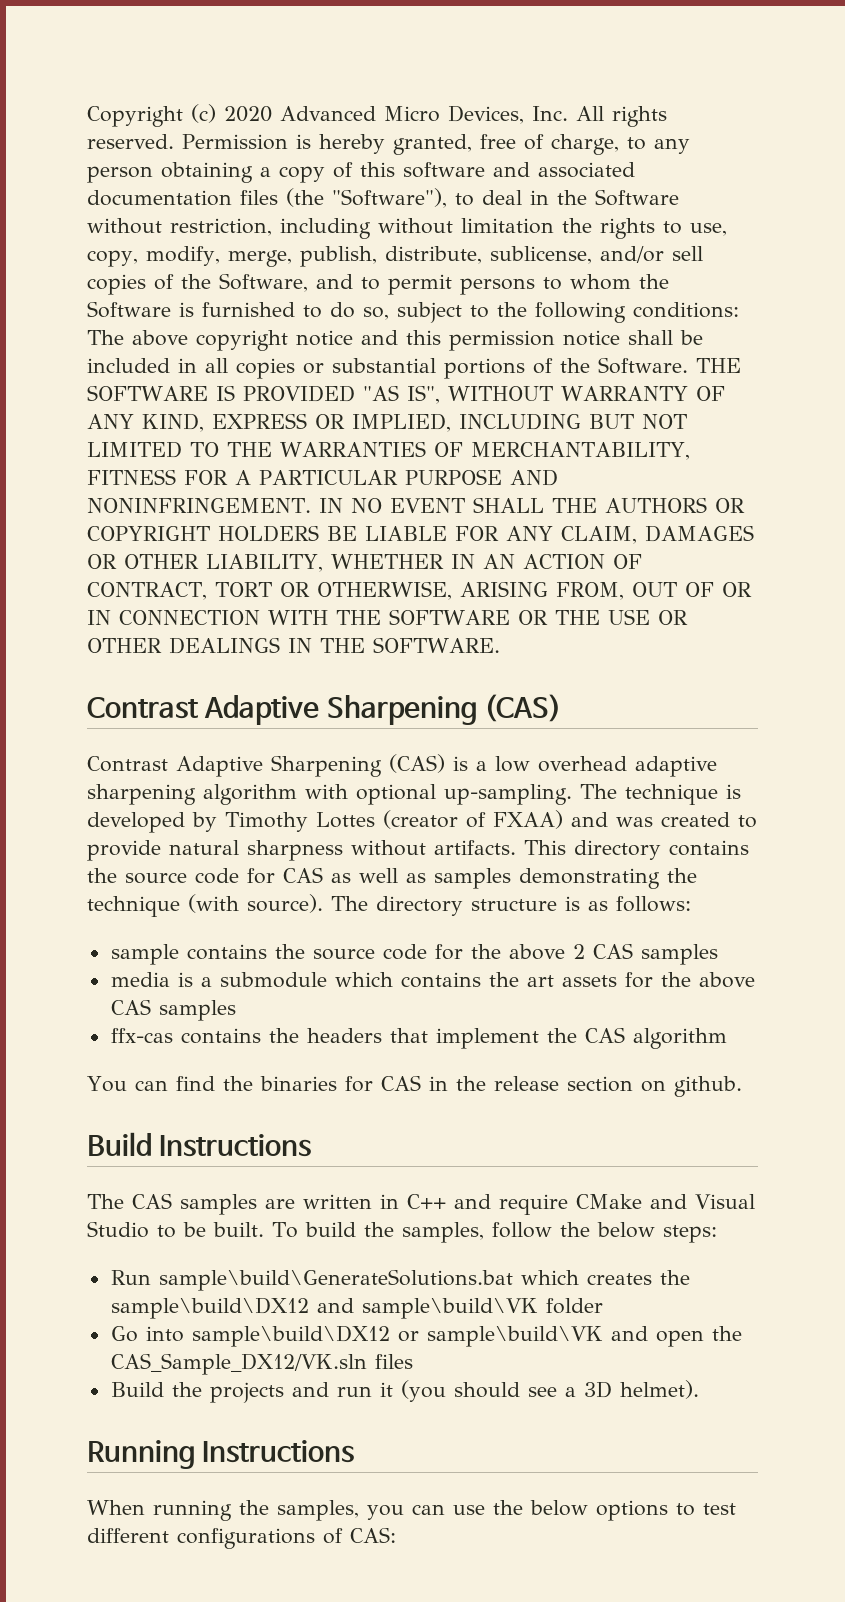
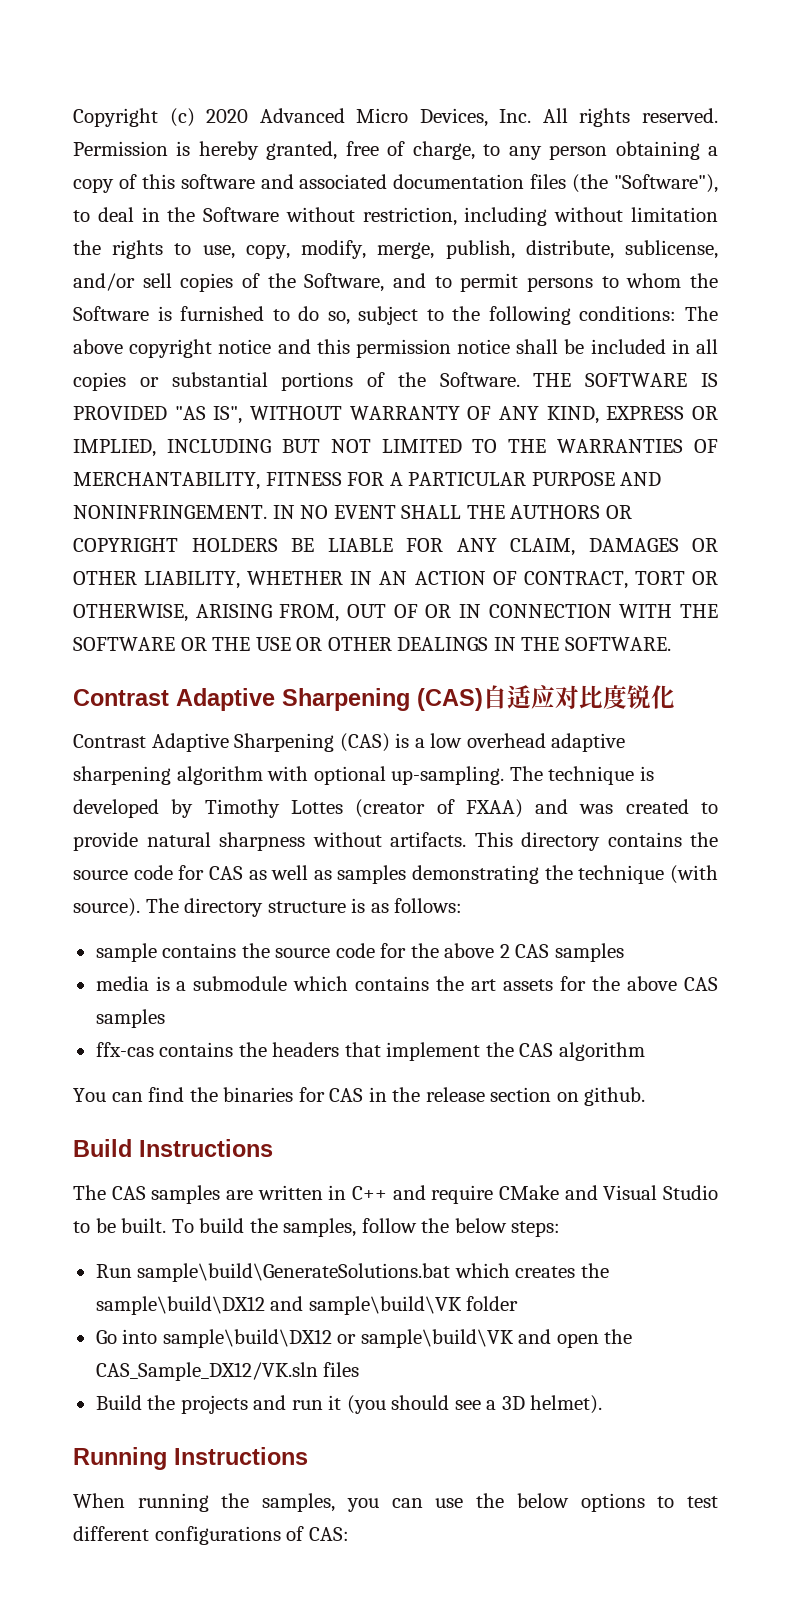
  IN NO EVENT SHALL THE AUTHORS OR COPYRIGHT HOLDERS BE LIABLE FOR ANY CLAIM, DAMAGES OR OTHER LIABILITY, WHETHER IN AN ACTION OF CONTRACT, TORT OR OTHERWISE, ARISING FROM, OUT OF OR IN CONNECTION WITH THE SOFTWARE OR THE USE OR OTHER DEALINGS IN THE SOFTWARE.
- Contrast Adaptive Sharpening (CAS)
+ Contrast Adaptive Sharpening (CAS)自适应对比度锐化

